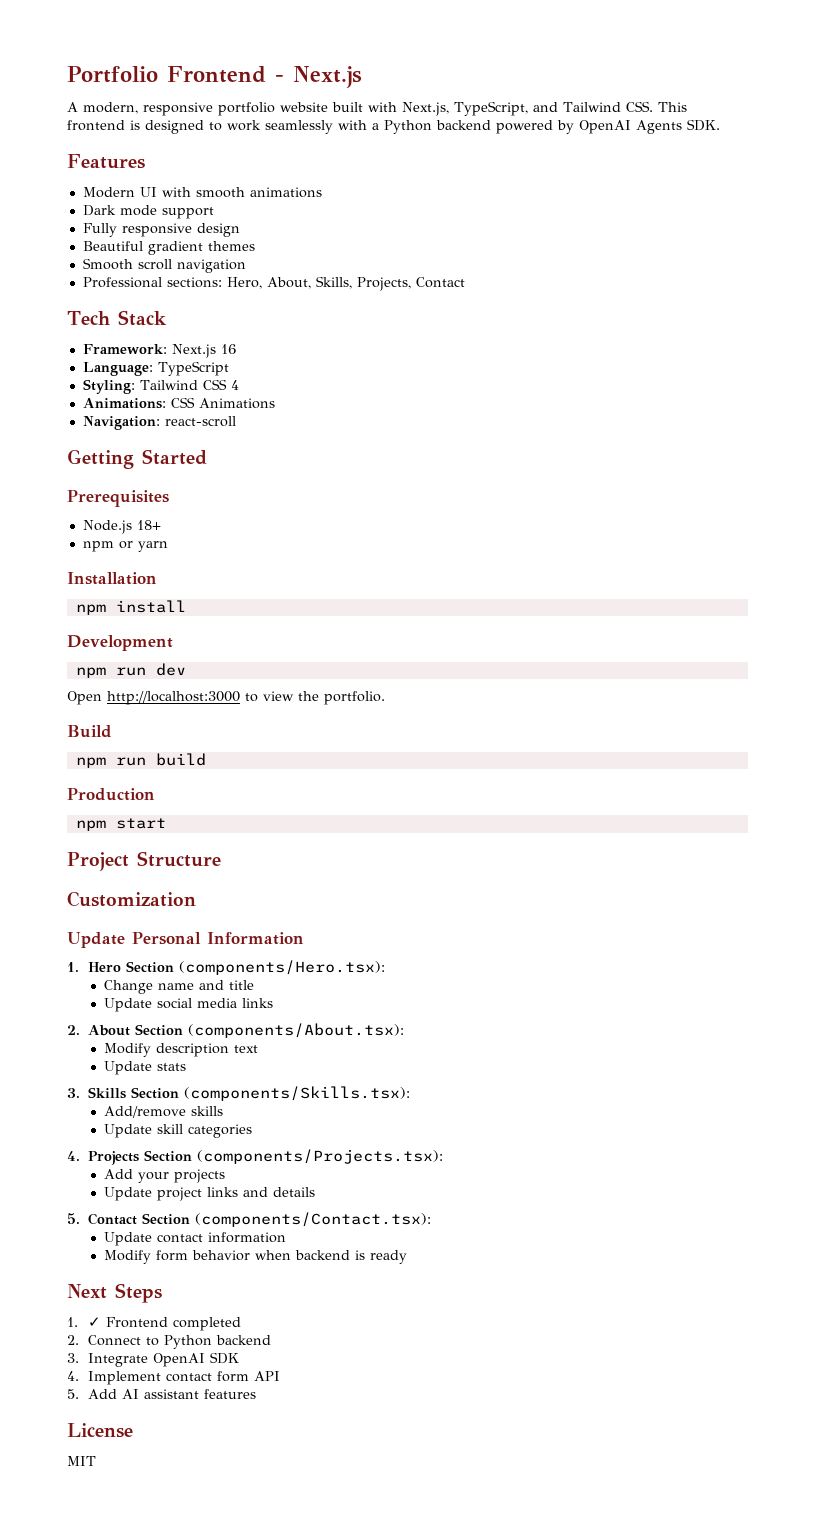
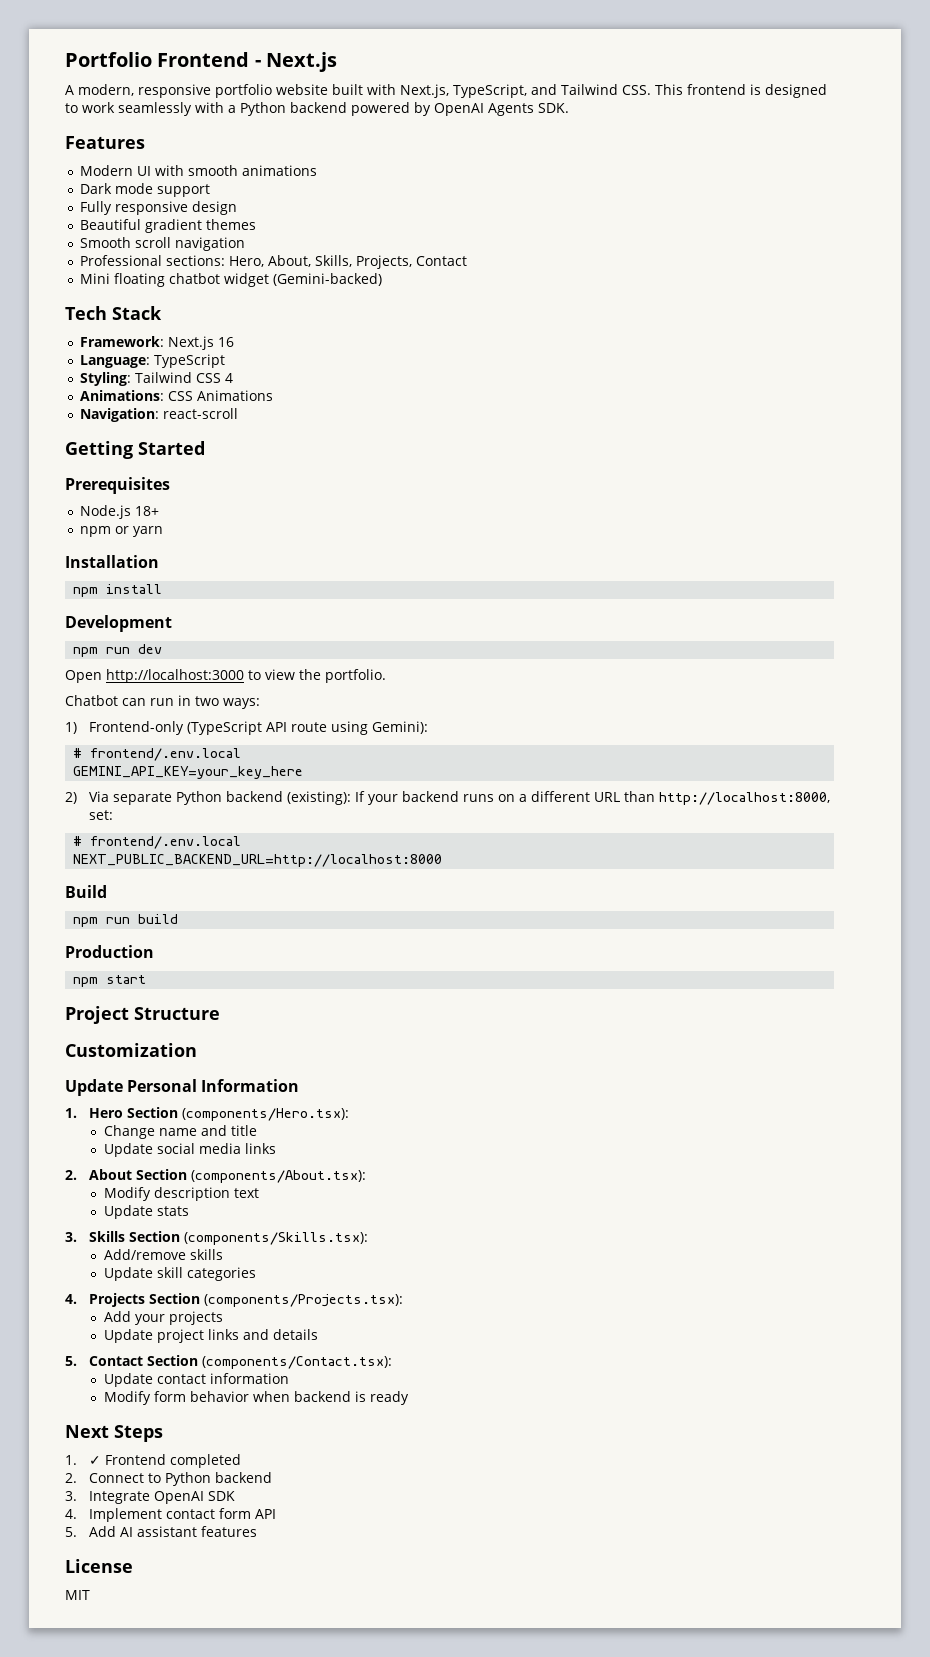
+ Mini floating chatbot widget (Gemini-backed)
+ Chatbot can run in two ways:
+ 1) Frontend-only (TypeScript API route using Gemini):
+ # frontend/.env.local
+ GEMINI_API_KEY=your_key_here
+ 2) Via separate Python backend (existing): If your backend runs on a different URL than http://localhost:8000, set:
+ # frontend/.env.local
+ NEXT_PUBLIC_BACKEND_URL=http://localhost:8000

